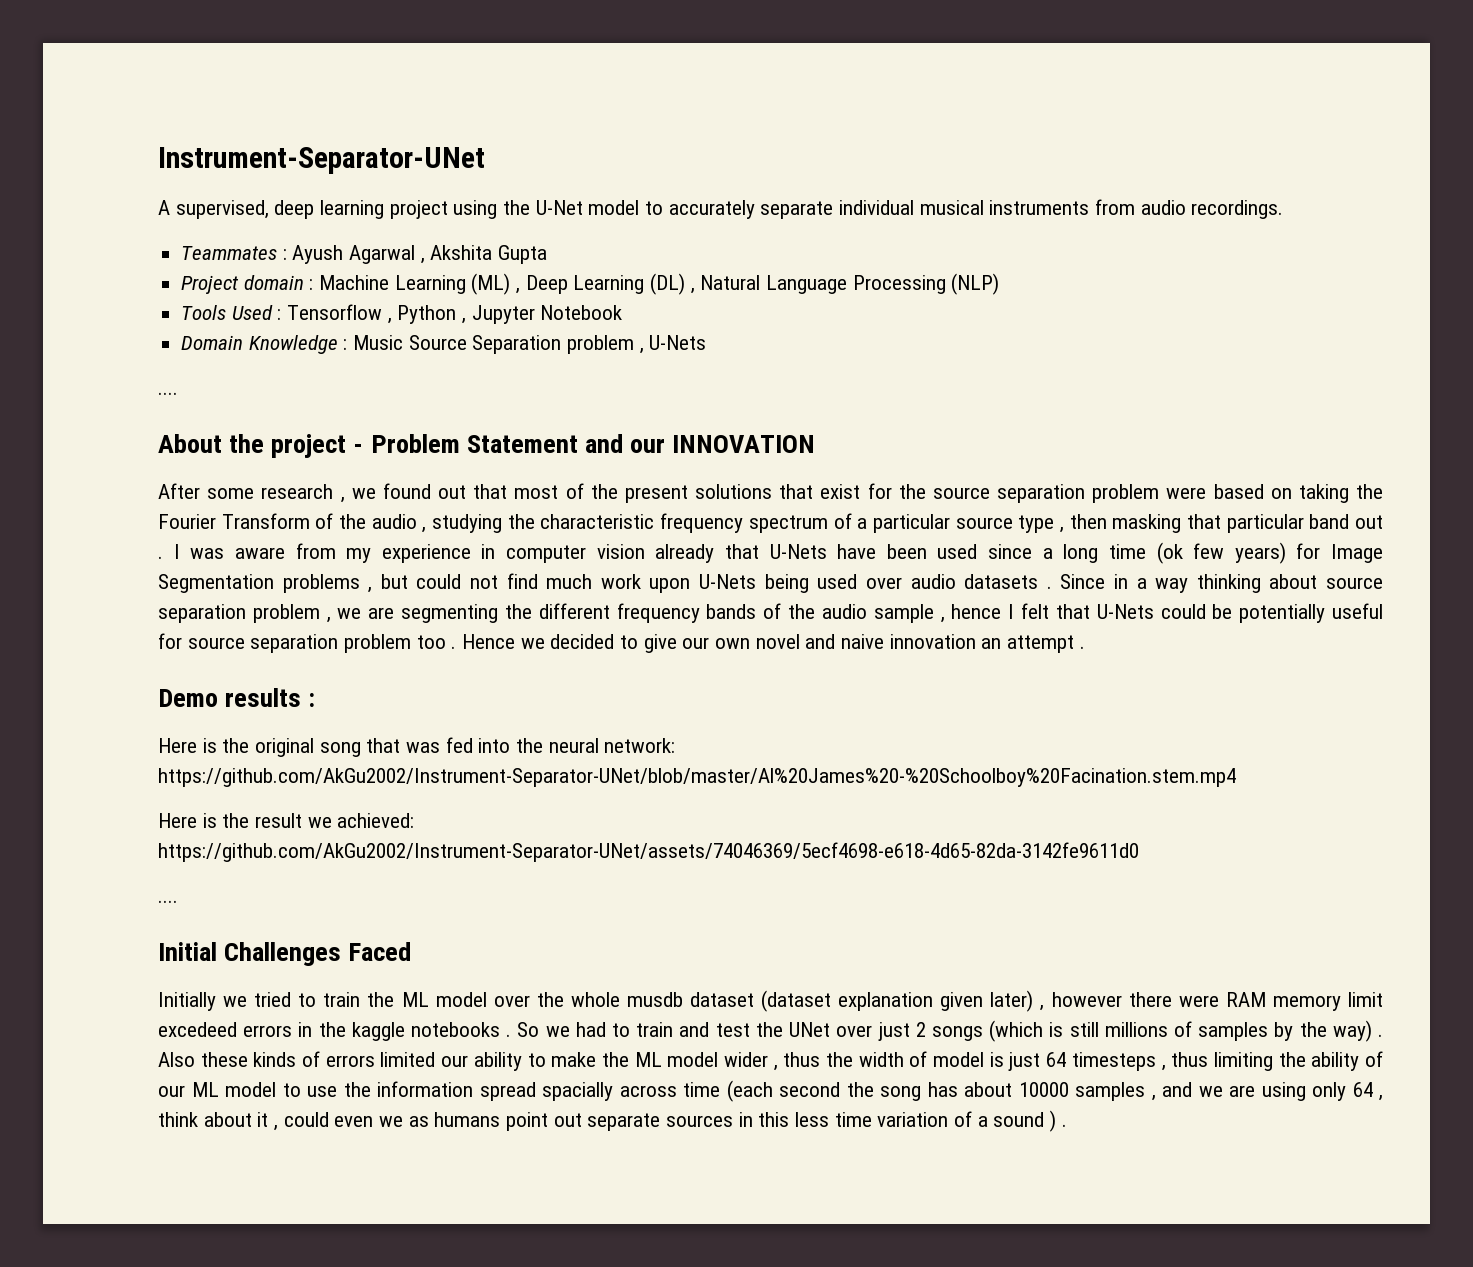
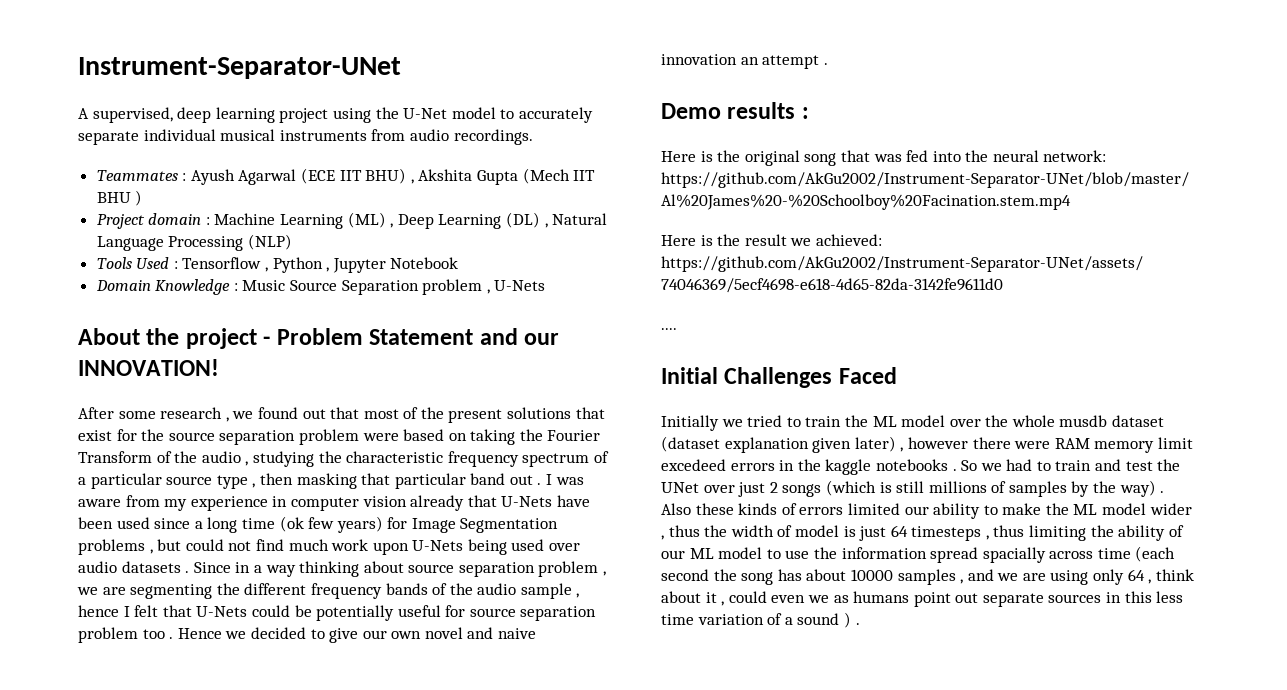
- Teammates : Ayush Agarwal , Akshita Gupta
+ Teammates : Ayush Agarwal (ECE IIT BHU) , Akshita Gupta (Mech IIT BHU )
  Domain Knowledge : Music Source Separation problem , U-Nets
- ....
- About the project - Problem Statement and our INNOVATION
+ About the project - Problem Statement and our INNOVATION!

